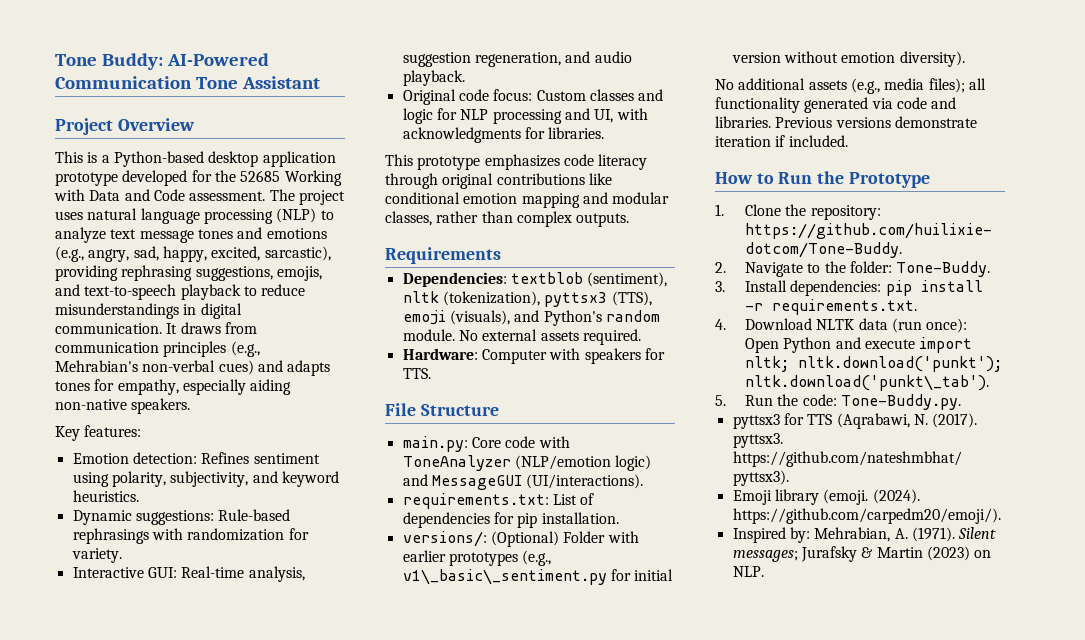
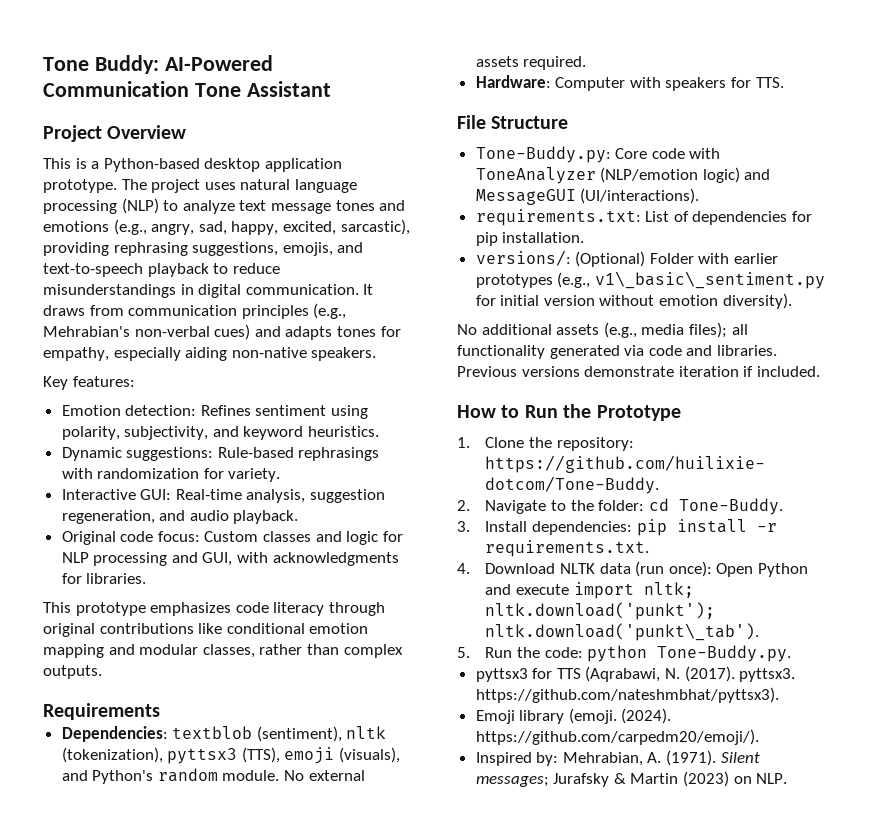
- This is a Python-based desktop application prototype developed for the 52685 Working with Data and Code assessment.
+ This is a Python-based desktop application prototype.
- Original code focus: Custom classes and logic for NLP processing and UI, with acknowledgments for libraries.
+ Original code focus: Custom classes and logic for NLP processing and GUI, with acknowledgments for libraries.
- main.py: Core code with ToneAnalyzer (NLP/emotion logic) and MessageGUI (UI/interactions).
+ Tone-Buddy.py: Core code with ToneAnalyzer (NLP/emotion logic) and MessageGUI (UI/interactions).
- 2. Navigate to the folder: Tone-Buddy.
+ 2. Navigate to the folder: cd Tone-Buddy.
- 5. Run the code: Tone-Buddy.py.
+ 5. Run the code: python Tone-Buddy.py.

